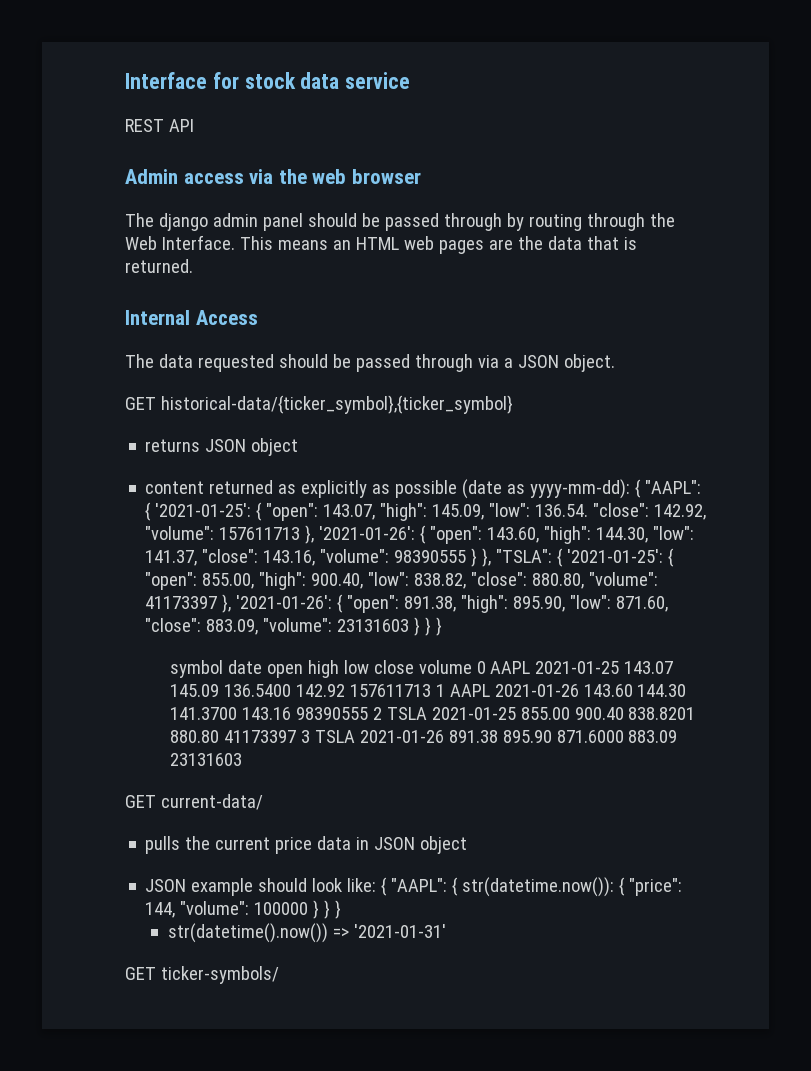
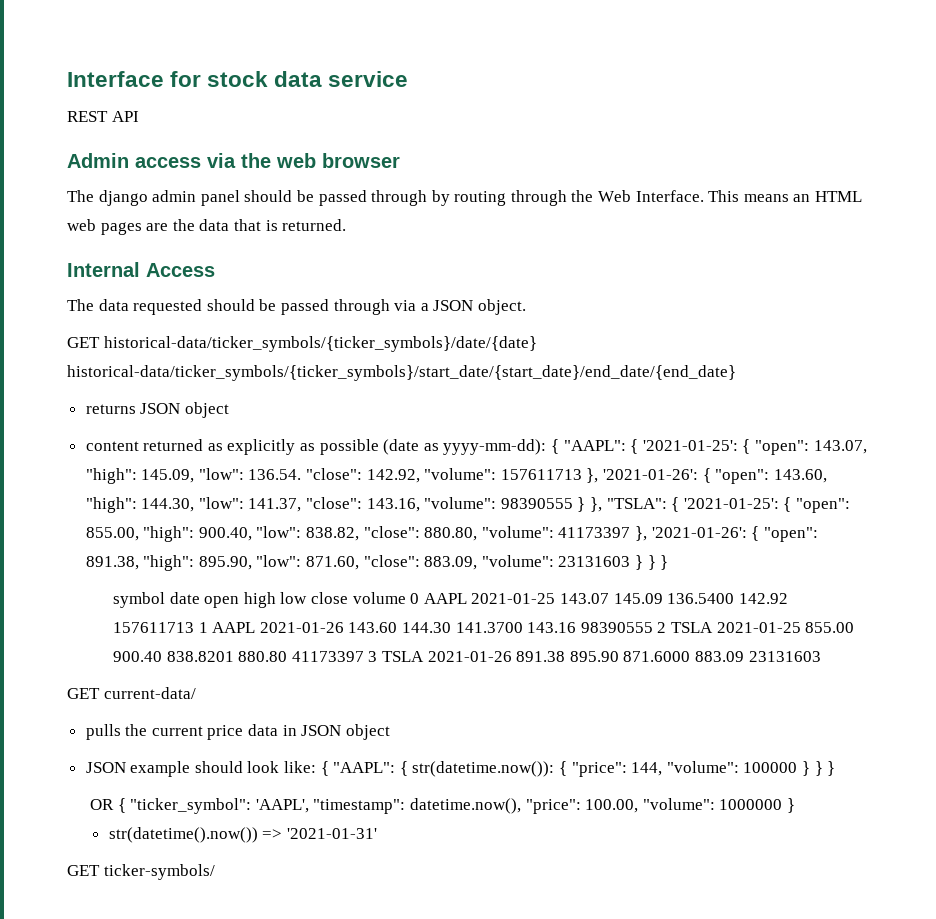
- GET historical-data/{ticker_symbol},{ticker_symbol}
+ GET historical-data/ticker_symbols/{ticker_symbols}/date/{date} historical-data/ticker_symbols/{ticker_symbols}/start_date/{start_date}/end_date/{end_date}
+ OR { "ticker_symbol": 'AAPL', "timestamp": datetime.now(), "price": 100.00, "volume": 1000000 }

